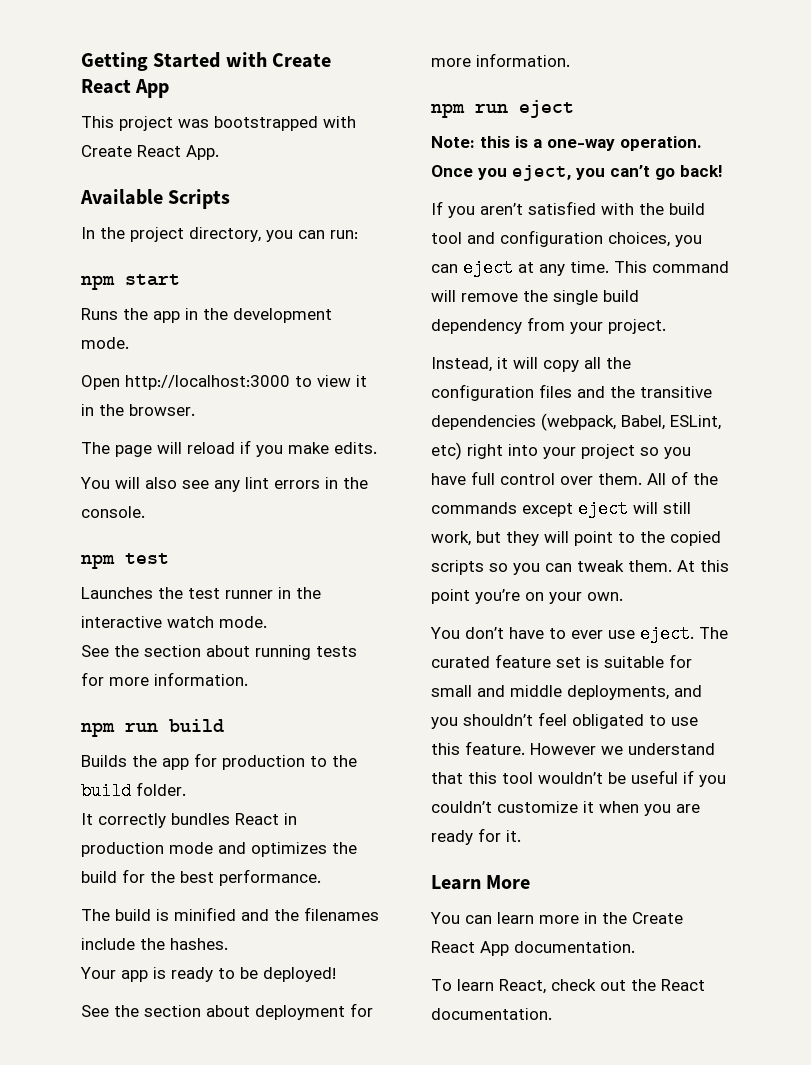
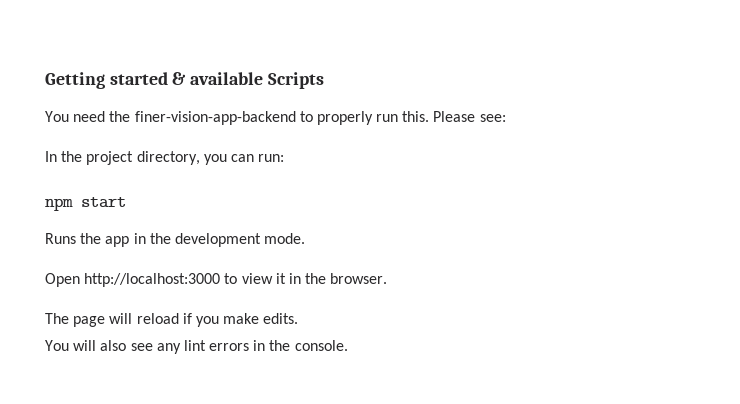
- Getting Started with Create React App
- This project was bootstrapped with Create React App.
- Available Scripts
+ Getting started & available Scripts
+ You need the finer-vision-app-backend to properly run this. Please see:
- npm test
- Launches the test runner in the interactive watch mode.
- See the section about running tests for more information.
- npm run build
- Builds the app for production to the build folder.
- It correctly bundles React in production mode and optimizes the build for the best performance.
- The build is minified and the filenames include the hashes.
- Your app is ready to be deployed!
- See the section about deployment for more information.
- npm run eject
- Note: this is a one-way operation. Once you eject, you can’t go back!
- If you aren’t satisfied with the build tool and configuration choices, you can eject at any time. This command will remove the single build dependency from your project.
- Instead, it will copy all the configuration files and the transitive dependencies (webpack, Babel, ESLint, etc) right into your project so you have full control over them. All of the commands except eject will still work, but they will point to the copied scripts so you can tweak them. At this point you’re on your own.
- You don’t have to ever use eject. The curated feature set is suitable for small and middle deployments, and you shouldn’t feel obligated to use this feature. However we understand that this tool wouldn’t be useful if you couldn’t customize it when you are ready for it.
- Learn More
- You can learn more in the Create React App documentation.
- To learn React, check out the React documentation.

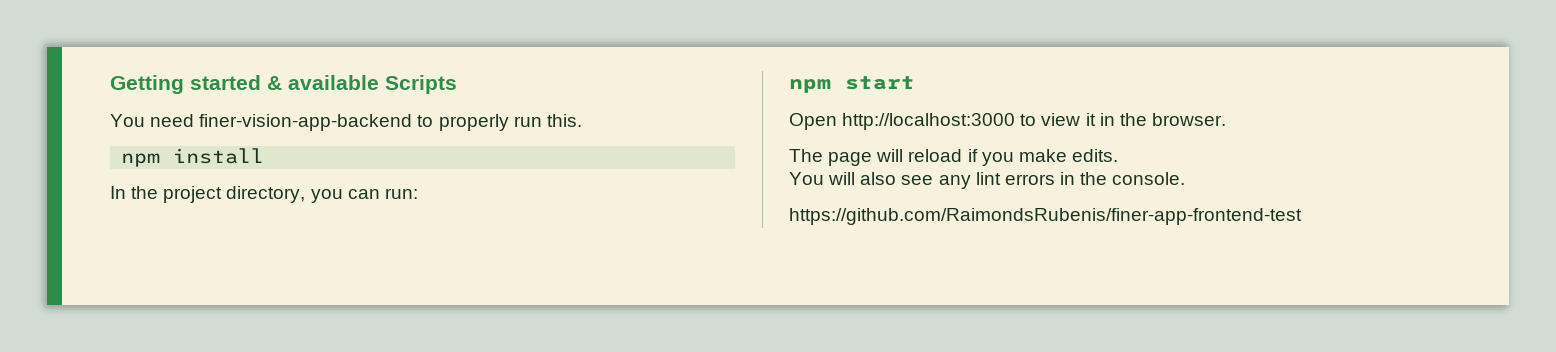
- You need the finer-vision-app-backend to properly run this. Please see:
+ You need finer-vision-app-backend to properly run this.
+ npm install
- Runs the app in the development mode.
+ https://github.com/RaimondsRubenis/finer-app-frontend-test

